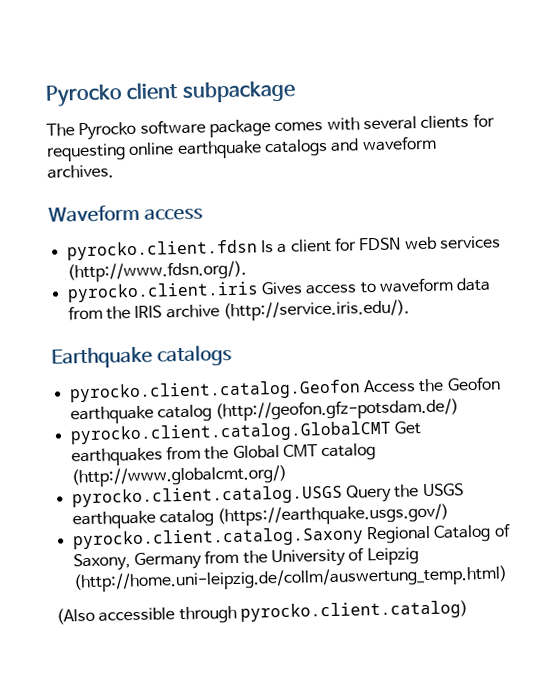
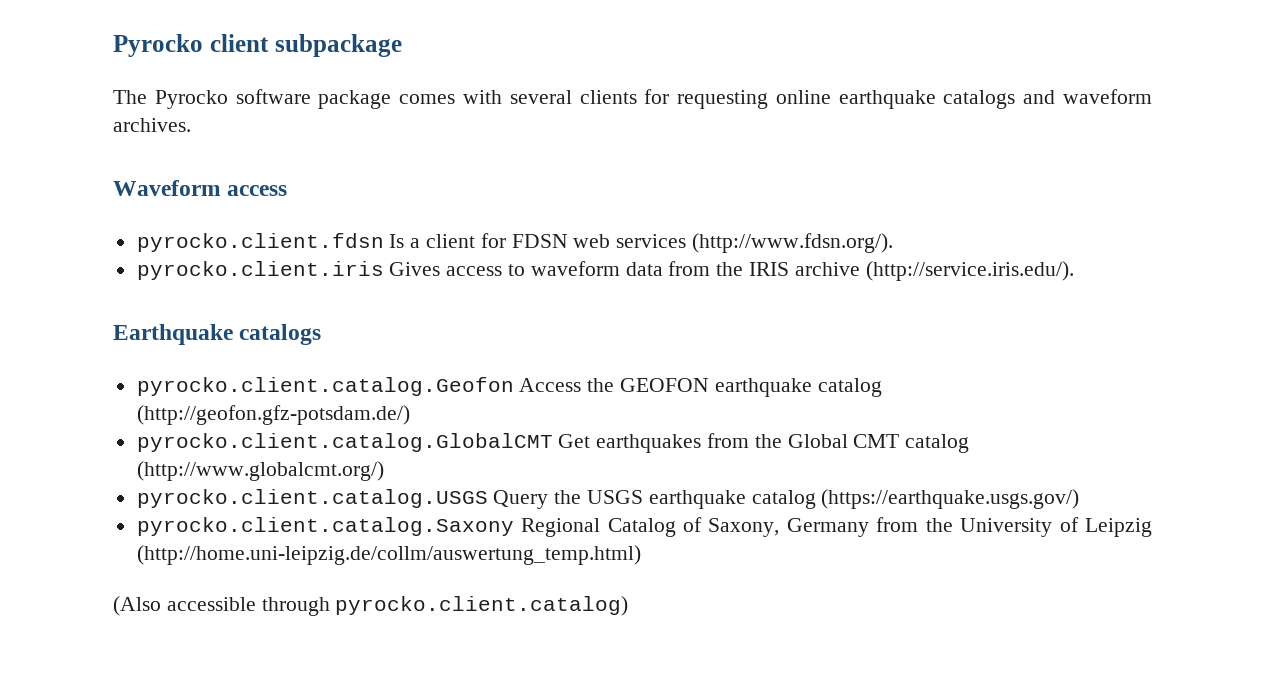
- pyrocko.client.catalog.Geofon Access the Geofon earthquake catalog (http://geofon.gfz-potsdam.de/)
+ pyrocko.client.catalog.Geofon Access the GEOFON earthquake catalog (http://geofon.gfz-potsdam.de/)

